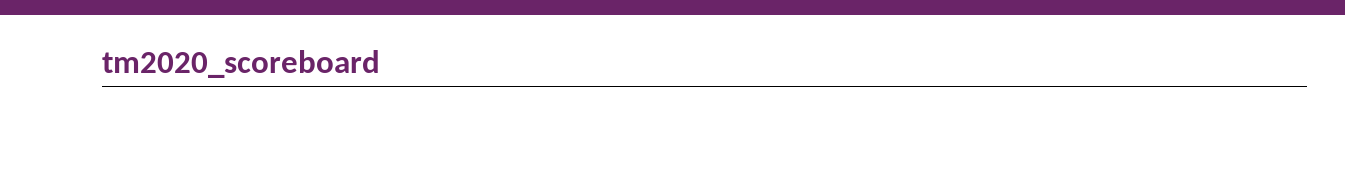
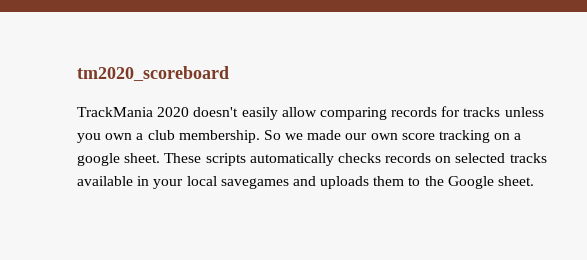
+ TrackMania 2020 doesn't easily allow comparing records for tracks unless you own a club membership. So we made our own score tracking on a google sheet. These scripts automatically checks records on selected tracks available in your local savegames and uploads them to the Google sheet.

